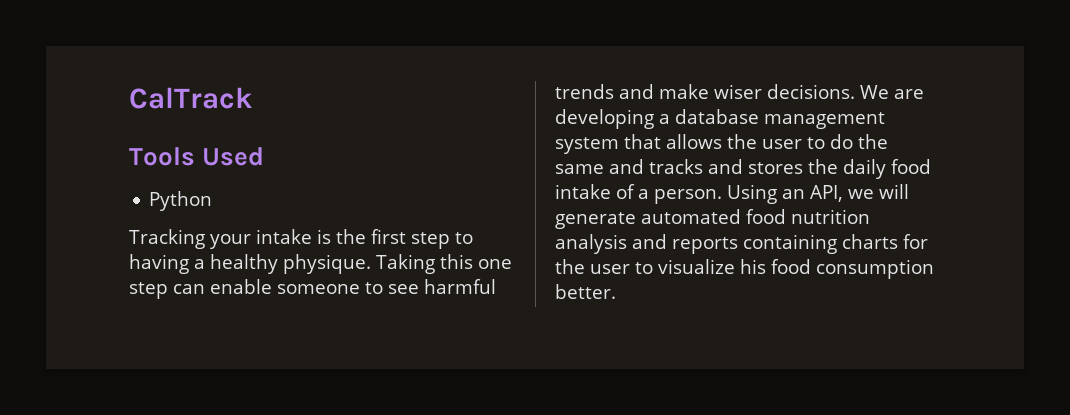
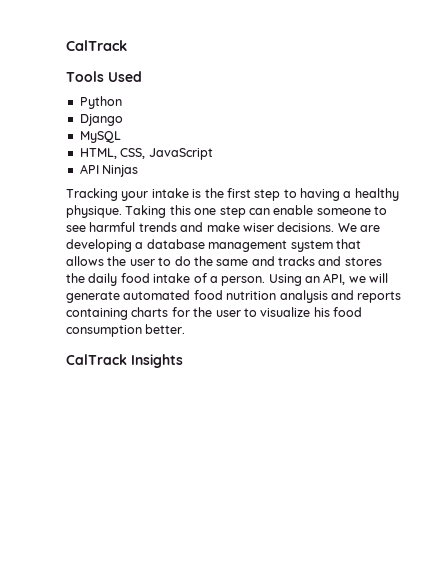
+ Django
+ MySQL
+ HTML, CSS, JavaScript
+ API Ninjas
+ CalTrack Insights

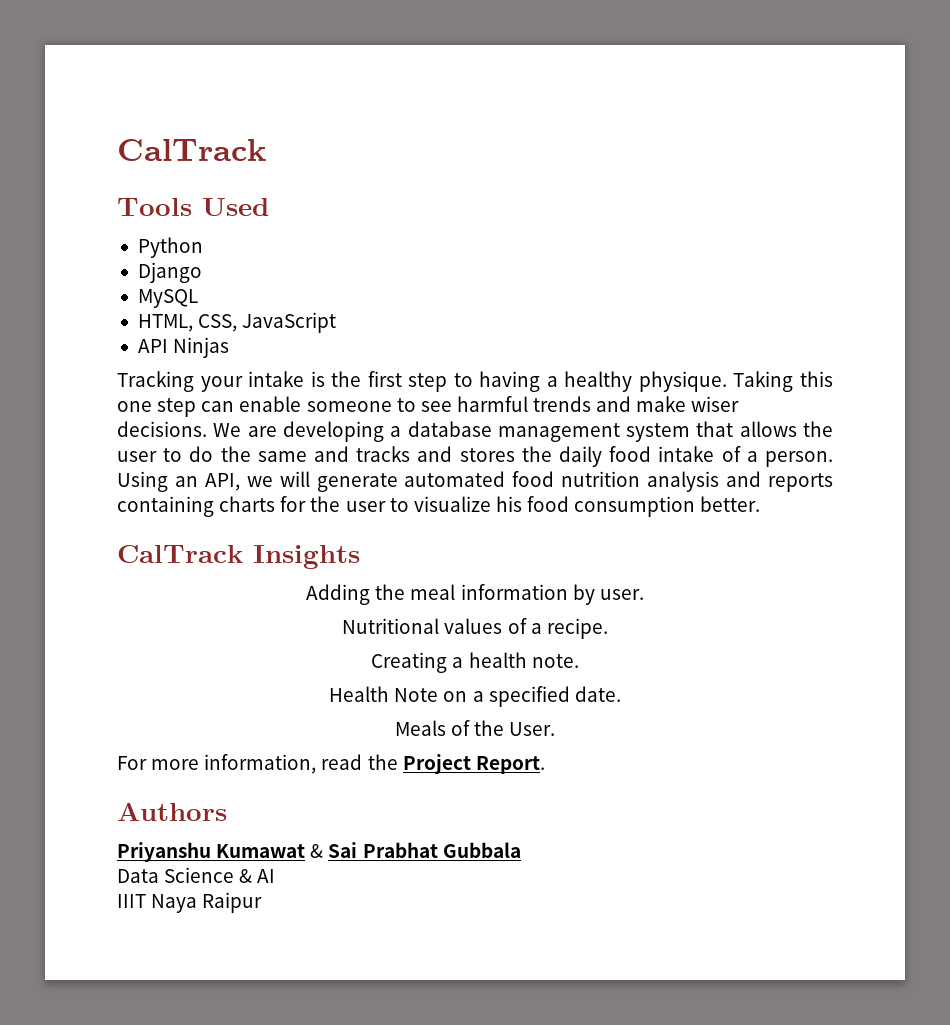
+ Adding the meal information by user.
+ Nutritional values of a recipe.
+ Creating a health note.
+ Health Note on a specified date.
+ Meals of the User.
+ For more information, read the Project Report.
+ Authors
+ Priyanshu Kumawat & Sai Prabhat Gubbala
+ Data Science & AI
+ IIIT Naya Raipur

